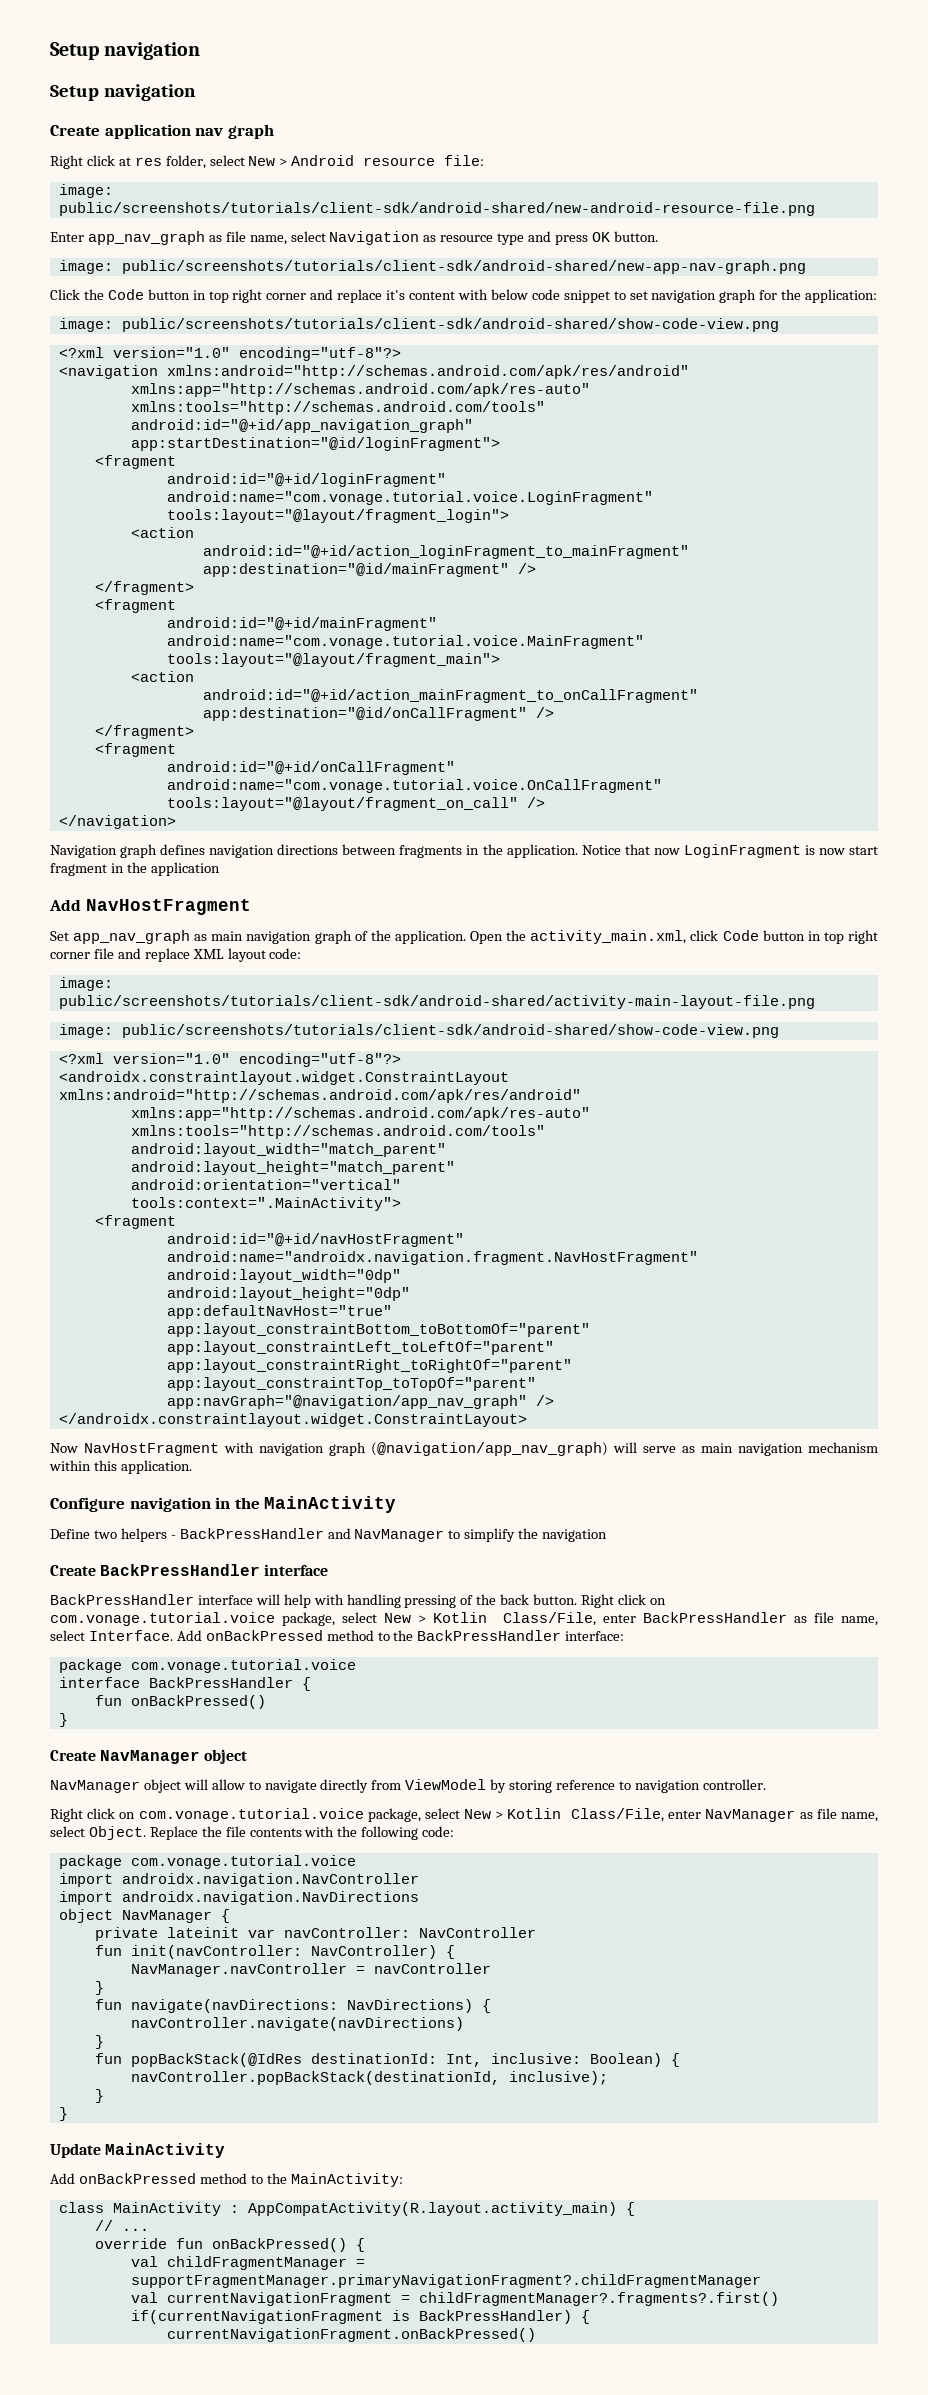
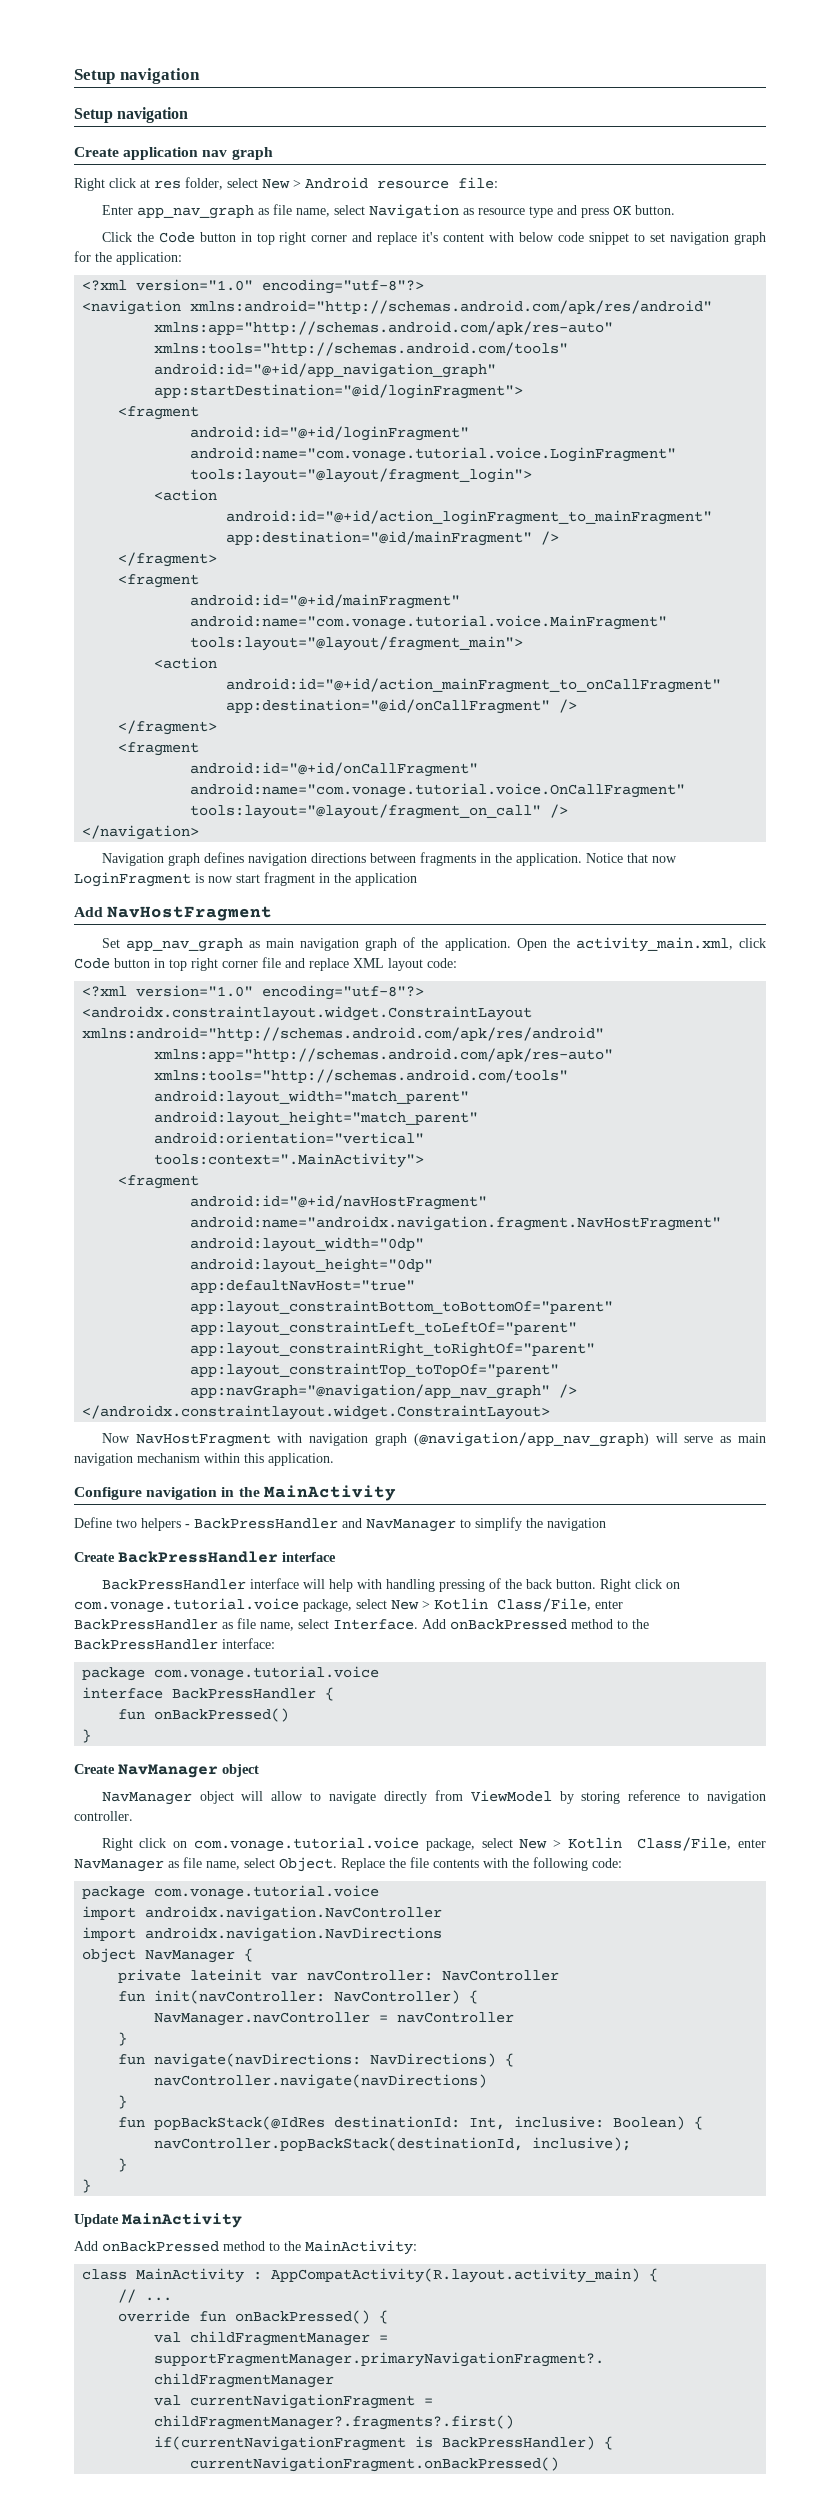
- image: public/screenshots/tutorials/client-sdk/android-shared/new-android-resource-file.png
- image: public/screenshots/tutorials/client-sdk/android-shared/new-app-nav-graph.png
  Click the Code button in top right corner and replace it's content with below code snippet to set navigation graph for the application:
- image: public/screenshots/tutorials/client-sdk/android-shared/show-code-view.png
- image: public/screenshots/tutorials/client-sdk/android-shared/activity-main-layout-file.png
- image: public/screenshots/tutorials/client-sdk/android-shared/show-code-view.png

